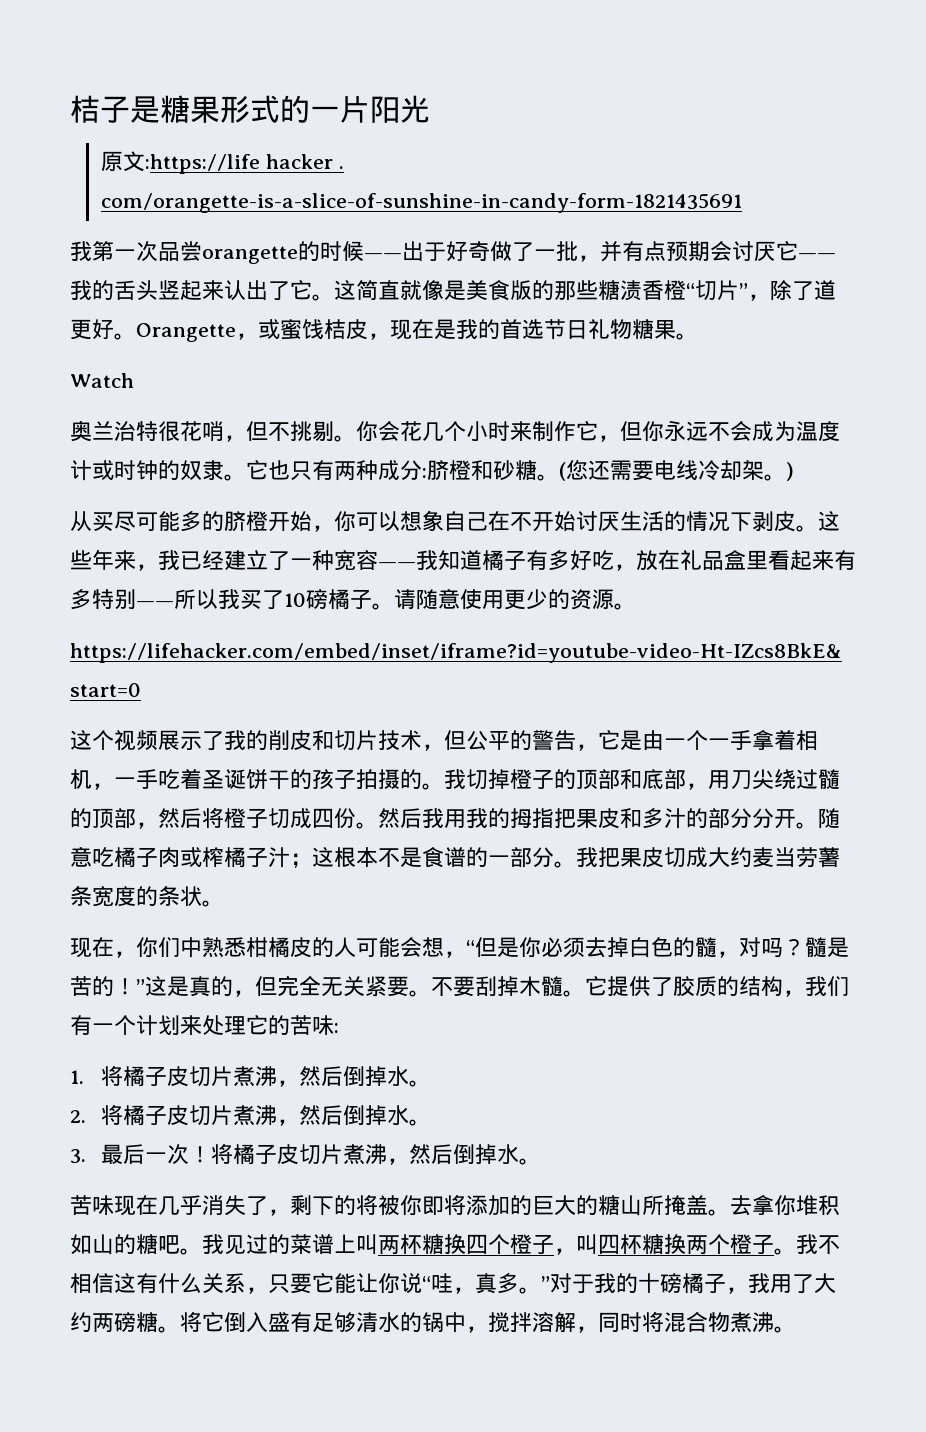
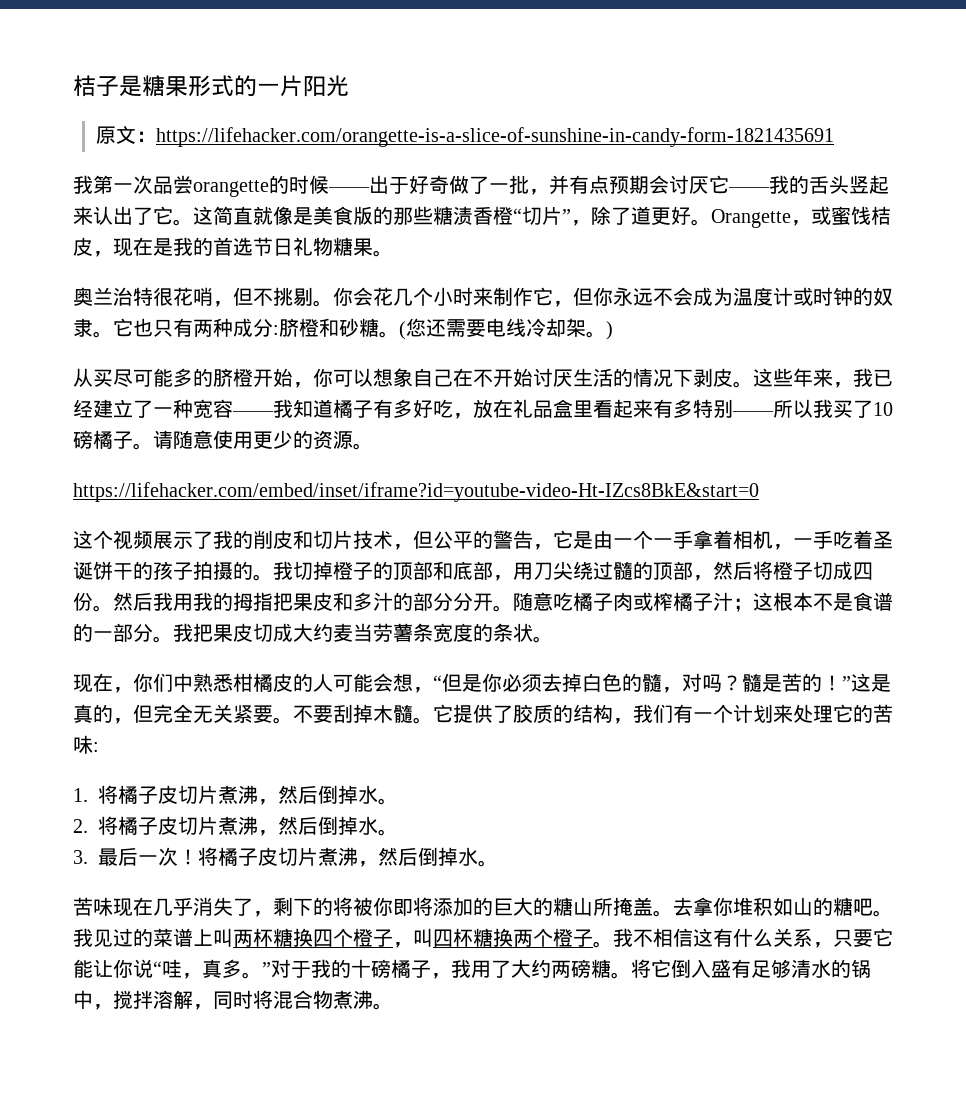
- 原文:https://life hacker . com/orangette-is-a-slice-of-sunshine-in-candy-form-1821435691
+ 原文：https://lifehacker.com/orangette-is-a-slice-of-sunshine-in-candy-form-1821435691
- Watch

